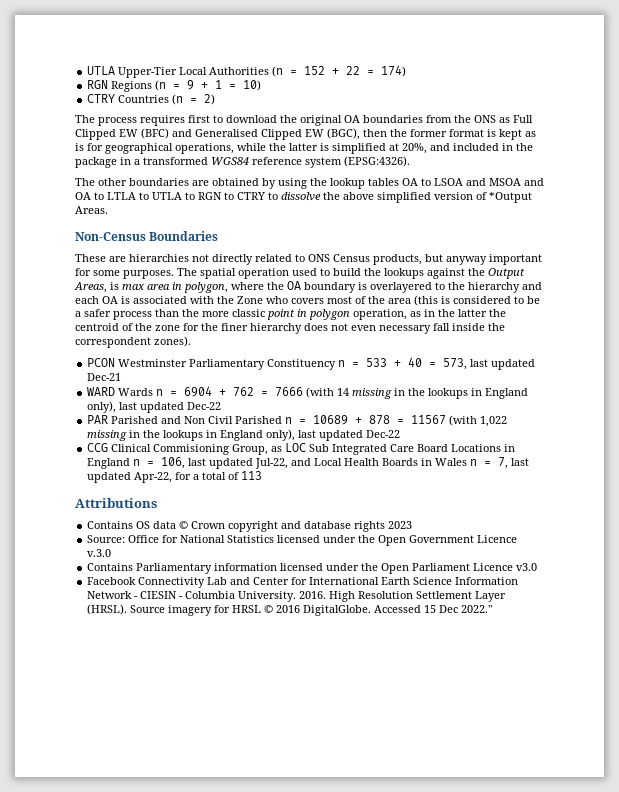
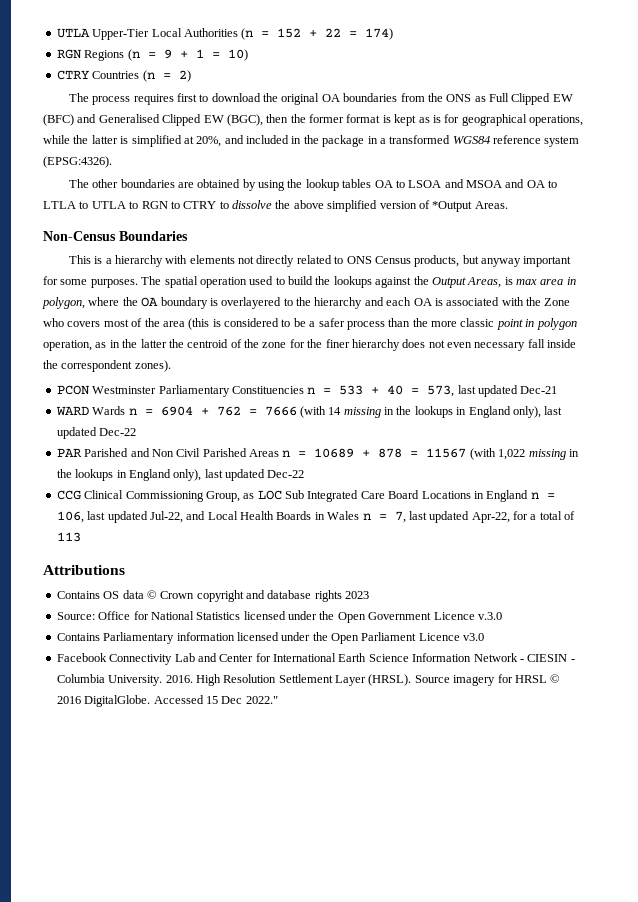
- These are hierarchies not directly related to ONS Census products, but anyway important for some purposes.
+ This is a hierarchy with elements not directly related to ONS Census products, but anyway important for some purposes.
- PCON Westminster Parliamentary Constituency n = 533 + 40 = 573, last updated Dec-21
+ PCON Westminster Parliamentary Constituencies n = 533 + 40 = 573, last updated Dec-21
- PAR Parished and Non Civil Parished n = 10689 + 878 = 11567 (with 1,022 missing in the lookups in England only), last updated Dec-22
+ PAR Parished and Non Civil Parished Areas n = 10689 + 878 = 11567 (with 1,022 missing in the lookups in England only), last updated Dec-22
- CCG Clinical Commisioning Group, as LOC Sub Integrated Care Board Locations in England n = 106, last updated Jul-22, and Local Health Boards in Wales n = 7, last updated Apr-22, for a total of 113
+ CCG Clinical Commissioning Group, as LOC Sub Integrated Care Board Locations in England n = 106, last updated Jul-22, and Local Health Boards in Wales n = 7, last updated Apr-22, for a total of 113

